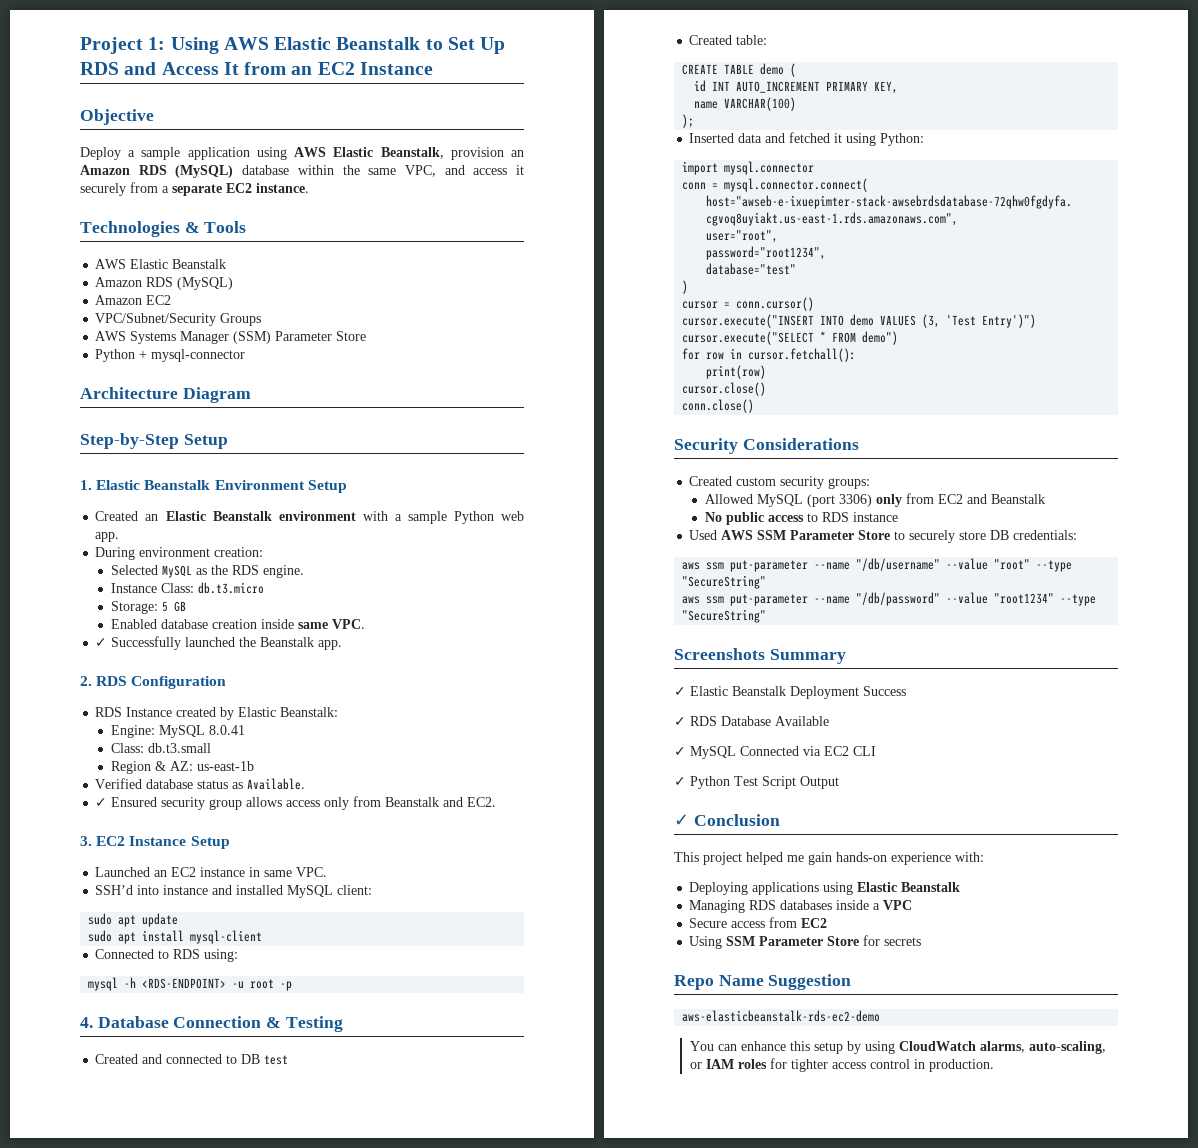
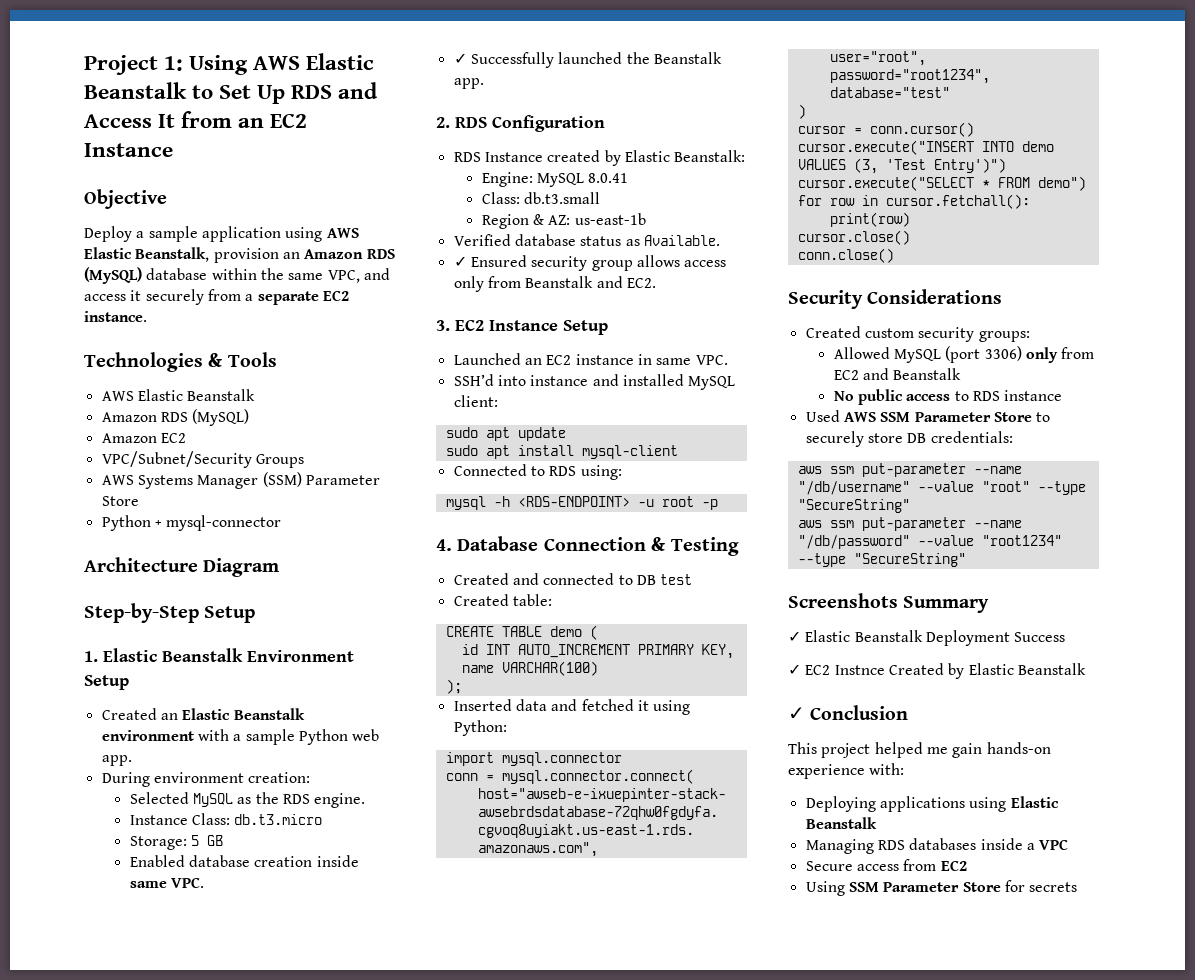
- ✓ RDS Database Available
- ✓ MySQL Connected via EC2 CLI
- ✓ Python Test Script Output
+ ✓ EC2 Instnce Created by Elastic Beanstalk
- Repo Name Suggestion
- aws-elasticbeanstalk-rds-ec2-demo
- You can enhance this setup by using CloudWatch alarms, auto-scaling, or IAM roles for tighter access control in production.

